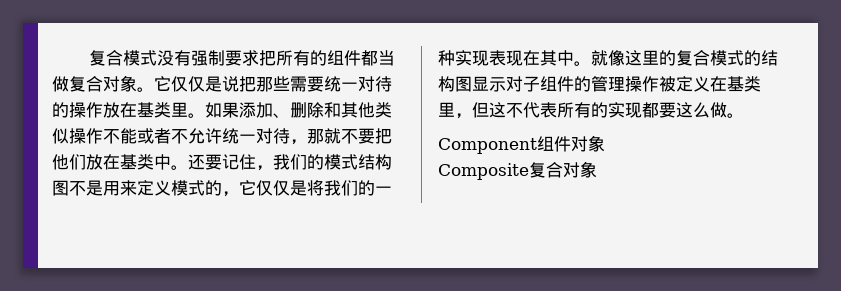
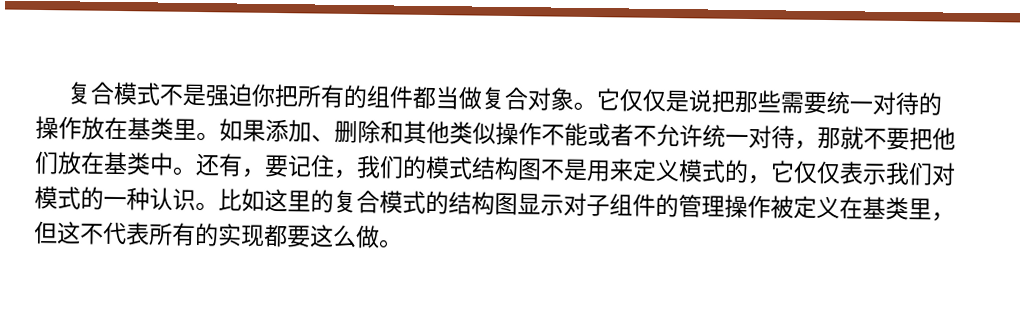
- 复合模式没有强制要求把所有的组件都当做复合对象。
+ 复合模式不是强迫你把所有的组件都当做复合对象。
- 还要记住，我们的模式结构图不是用来定义模式的，它仅仅是将我们的一种实现表现在其中。就像这里的复合模式的结构图显示对子组件的管理操作被定义在基类里，但这不代表所有的实现都要这么做。
+ 还有，要记住，我们的模式结构图不是用来定义模式的，它仅仅表示我们对模式的一种认识。比如这里的复合模式的结构图显示对子组件的管理操作被定义在基类里，但这不代表所有的实现都要这么做。
- Component组件对象
- Composite复合对象

